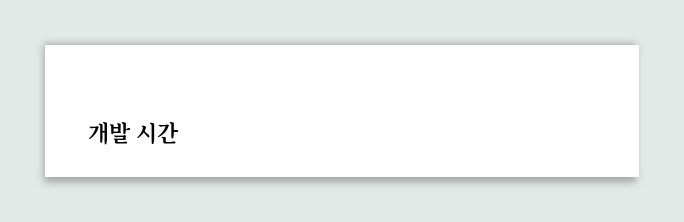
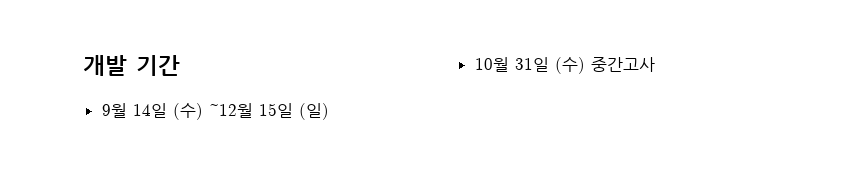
- 개발 시간
+ 개발 기간
+ 9월 14일 (수) ~12월 15일 (일)
+ 10월 31일 (수) 중간고사

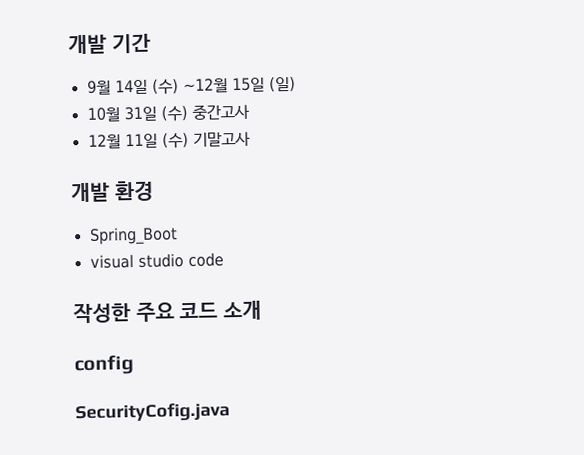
+ 12월 11일 (수) 기말고사
+ 개발 환경
+ Spring_Boot
+ visual studio code
+ 작성한 주요 코드 소개
+ config
+ SecurityCofig.java

